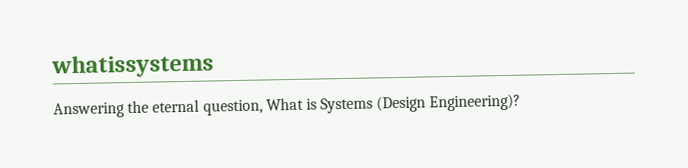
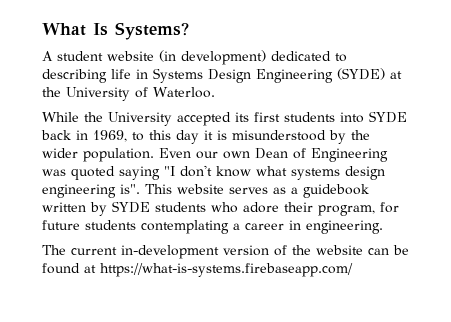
- whatissystems
- Answering the eternal question, What is Systems (Design Engineering)?
+ What Is Systems?
+ A student website (in development) dedicated to describing life in Systems Design Engineering (SYDE) at the University of Waterloo.
+ While the University accepted its first students into SYDE back in 1969, to this day it is misunderstood by the wider population. Even our own Dean of Engineering was quoted saying "I don't know what systems design engineering is". This website serves as a guidebook written by SYDE students who adore their program, for future students contemplating a career in engineering.
+ The current in-development version of the website can be found at https://what-is-systems.firebaseapp.com/

